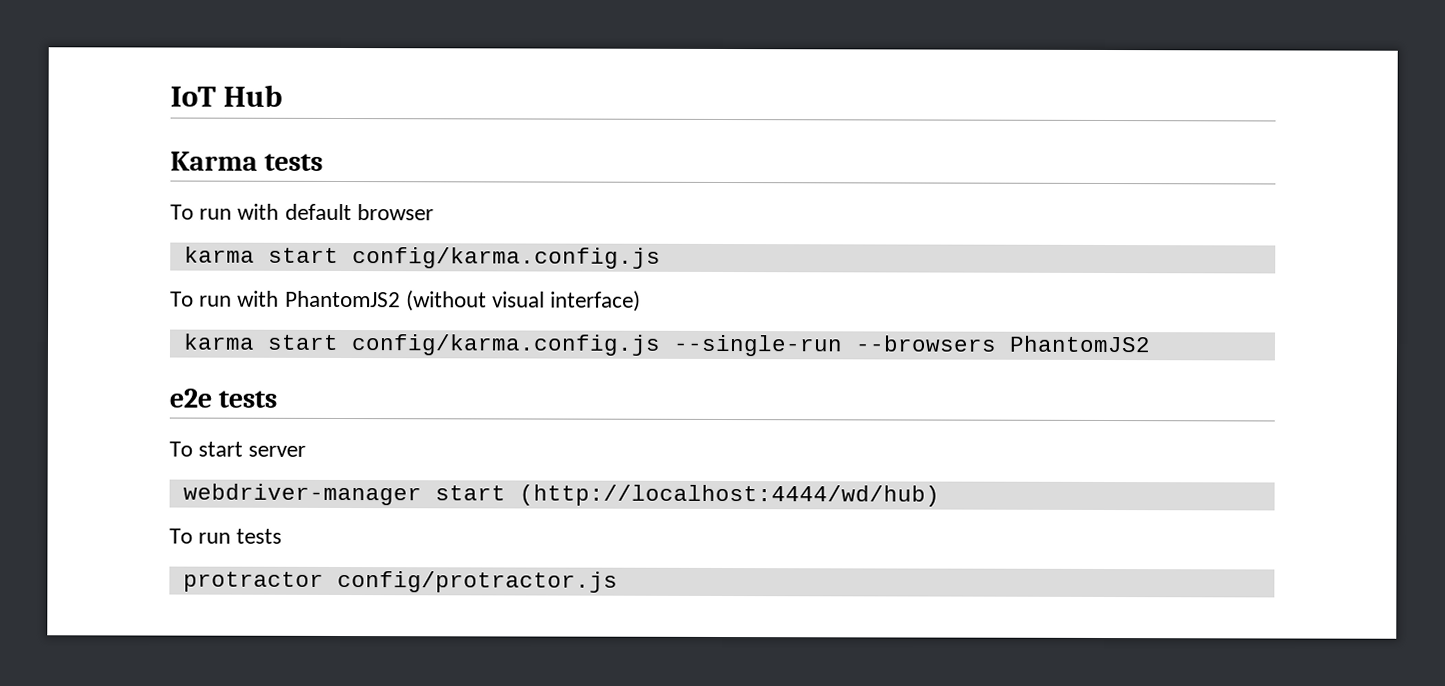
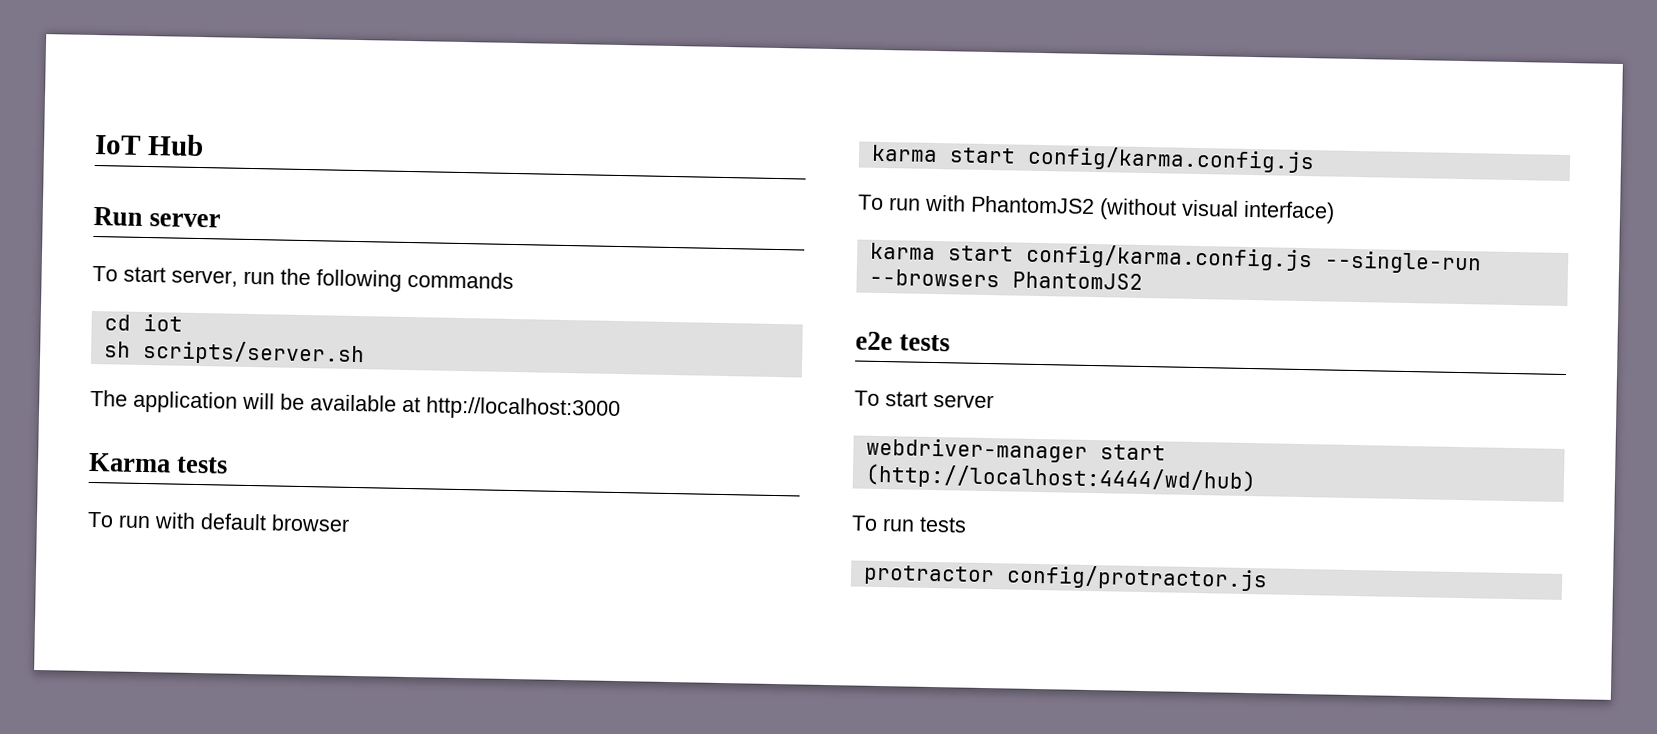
+ Run server
+ To start server, run the following commands
+ cd iot
+ sh scripts/server.sh
+ The application will be available at http://localhost:3000

